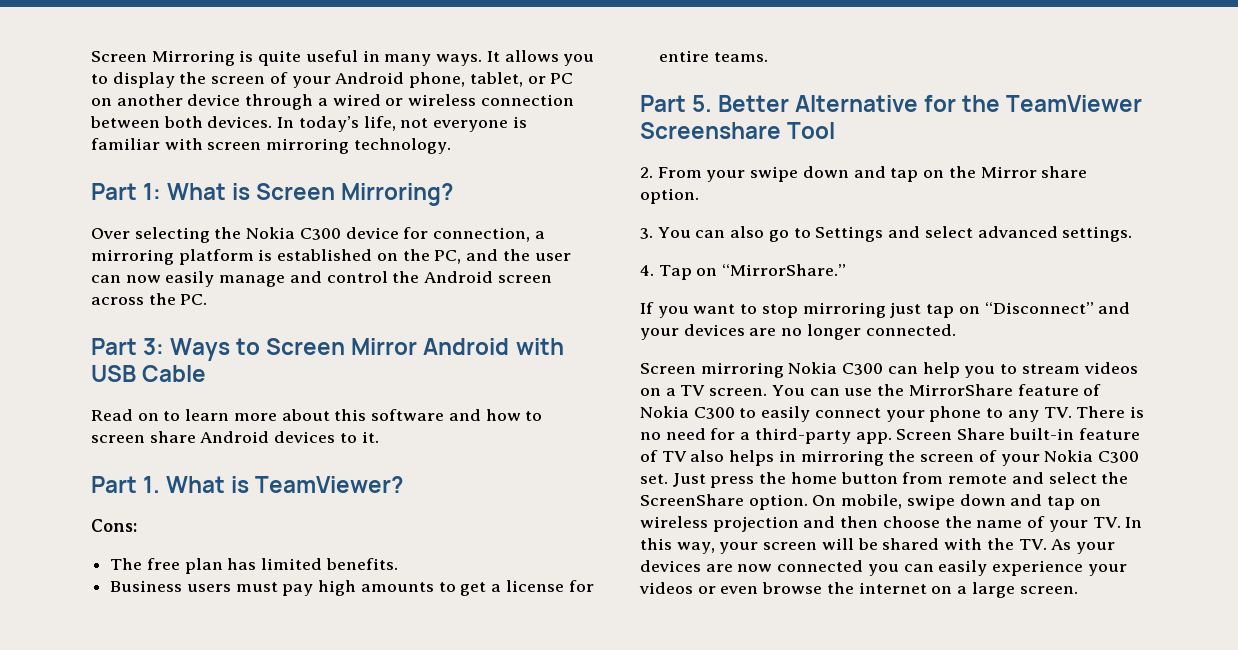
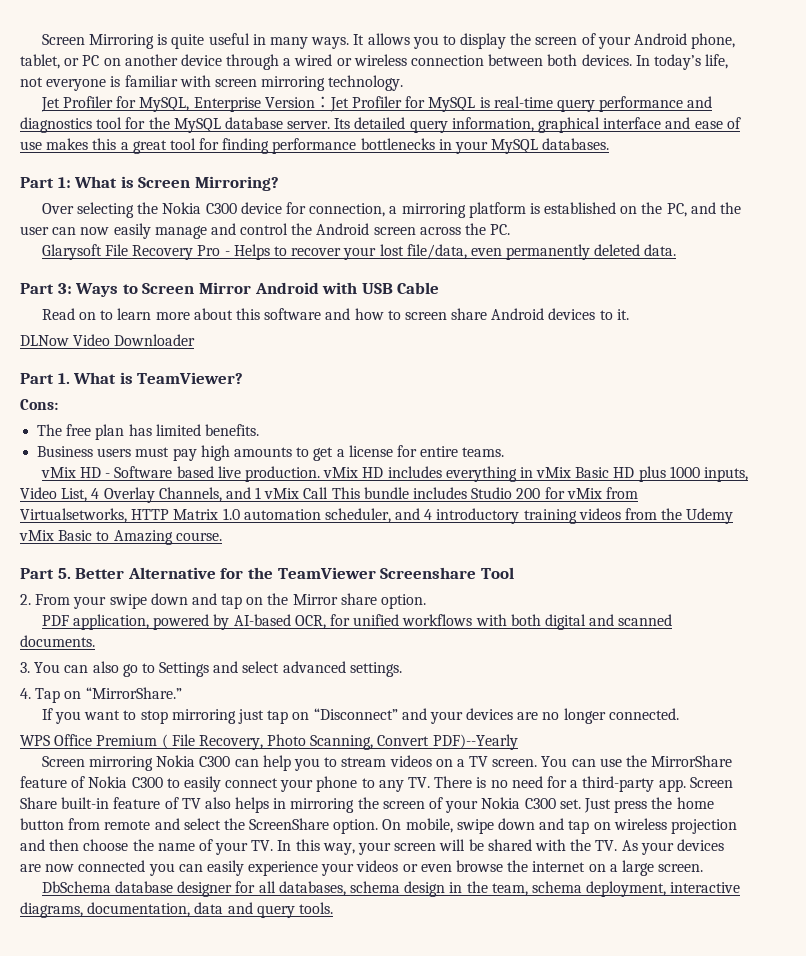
+ Jet Profiler for MySQL, Enterprise Version：Jet Profiler for MySQL is real-time query performance and diagnostics tool for the MySQL database server. Its detailed query information, graphical interface and ease of use makes this a great tool for finding performance bottlenecks in your MySQL databases.
+ Glarysoft File Recovery Pro - Helps to recover your lost file/data, even permanently deleted data.
+ DLNow Video Downloader
+ vMix HD - Software based live production. vMix HD includes everything in vMix Basic HD plus 1000 inputs, Video List, 4 Overlay Channels, and 1 vMix Call This bundle includes Studio 200 for vMix from Virtualsetworks, HTTP Matrix 1.0 automation scheduler, and 4 introductory training videos from the Udemy vMix Basic to Amazing course.
+ PDF application, powered by AI-based OCR, for unified workflows with both digital and scanned documents.
+ WPS Office Premium ( File Recovery, Photo Scanning, Convert PDF)--Yearly
+ DbSchema database designer for all databases, schema design in the team, schema deployment, interactive diagrams, documentation, data and query tools.

